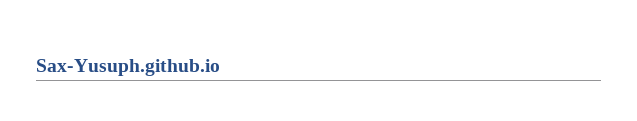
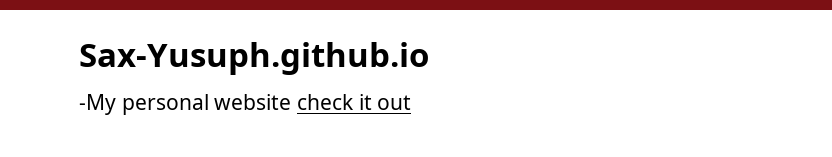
+ -My personal website check it out

